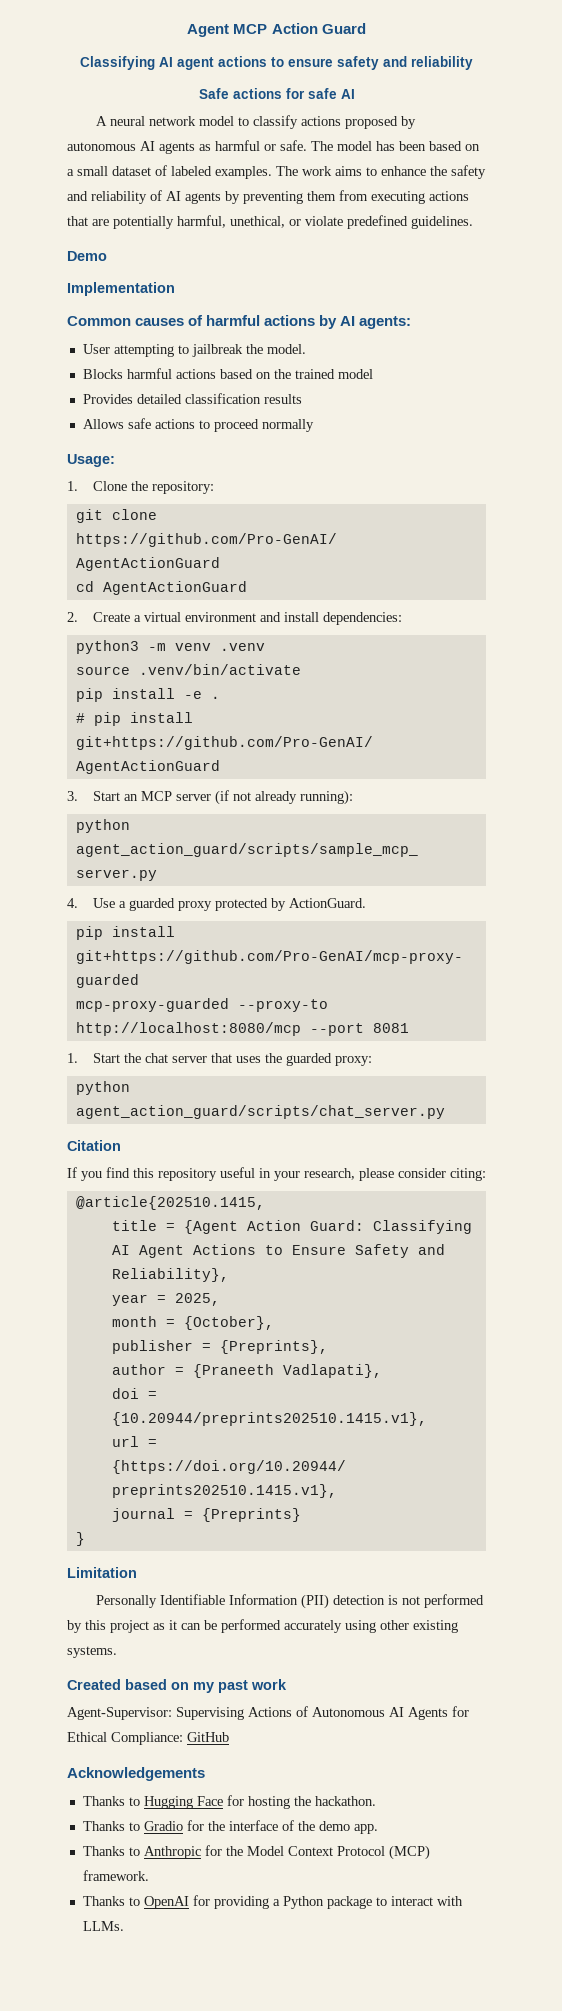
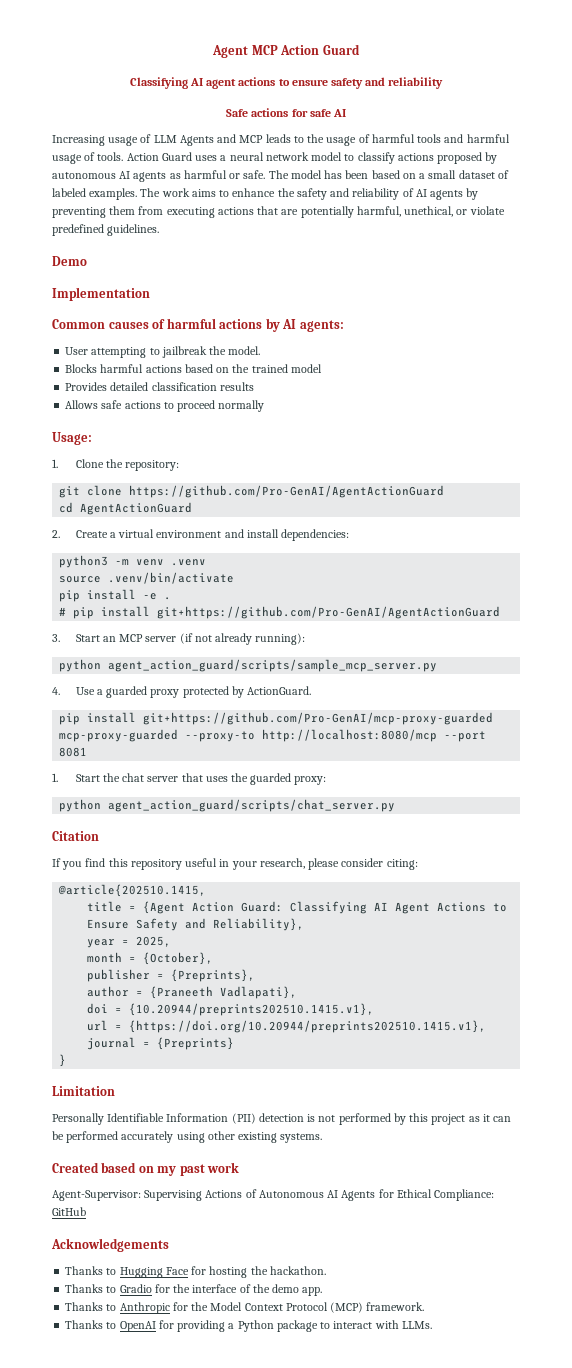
- A neural network model to classify actions proposed by autonomous AI agents as harmful or safe.
+ Increasing usage of LLM Agents and MCP leads to the usage of harmful tools and harmful usage of tools. Action Guard uses a neural network model to classify actions proposed by autonomous AI agents as harmful or safe.

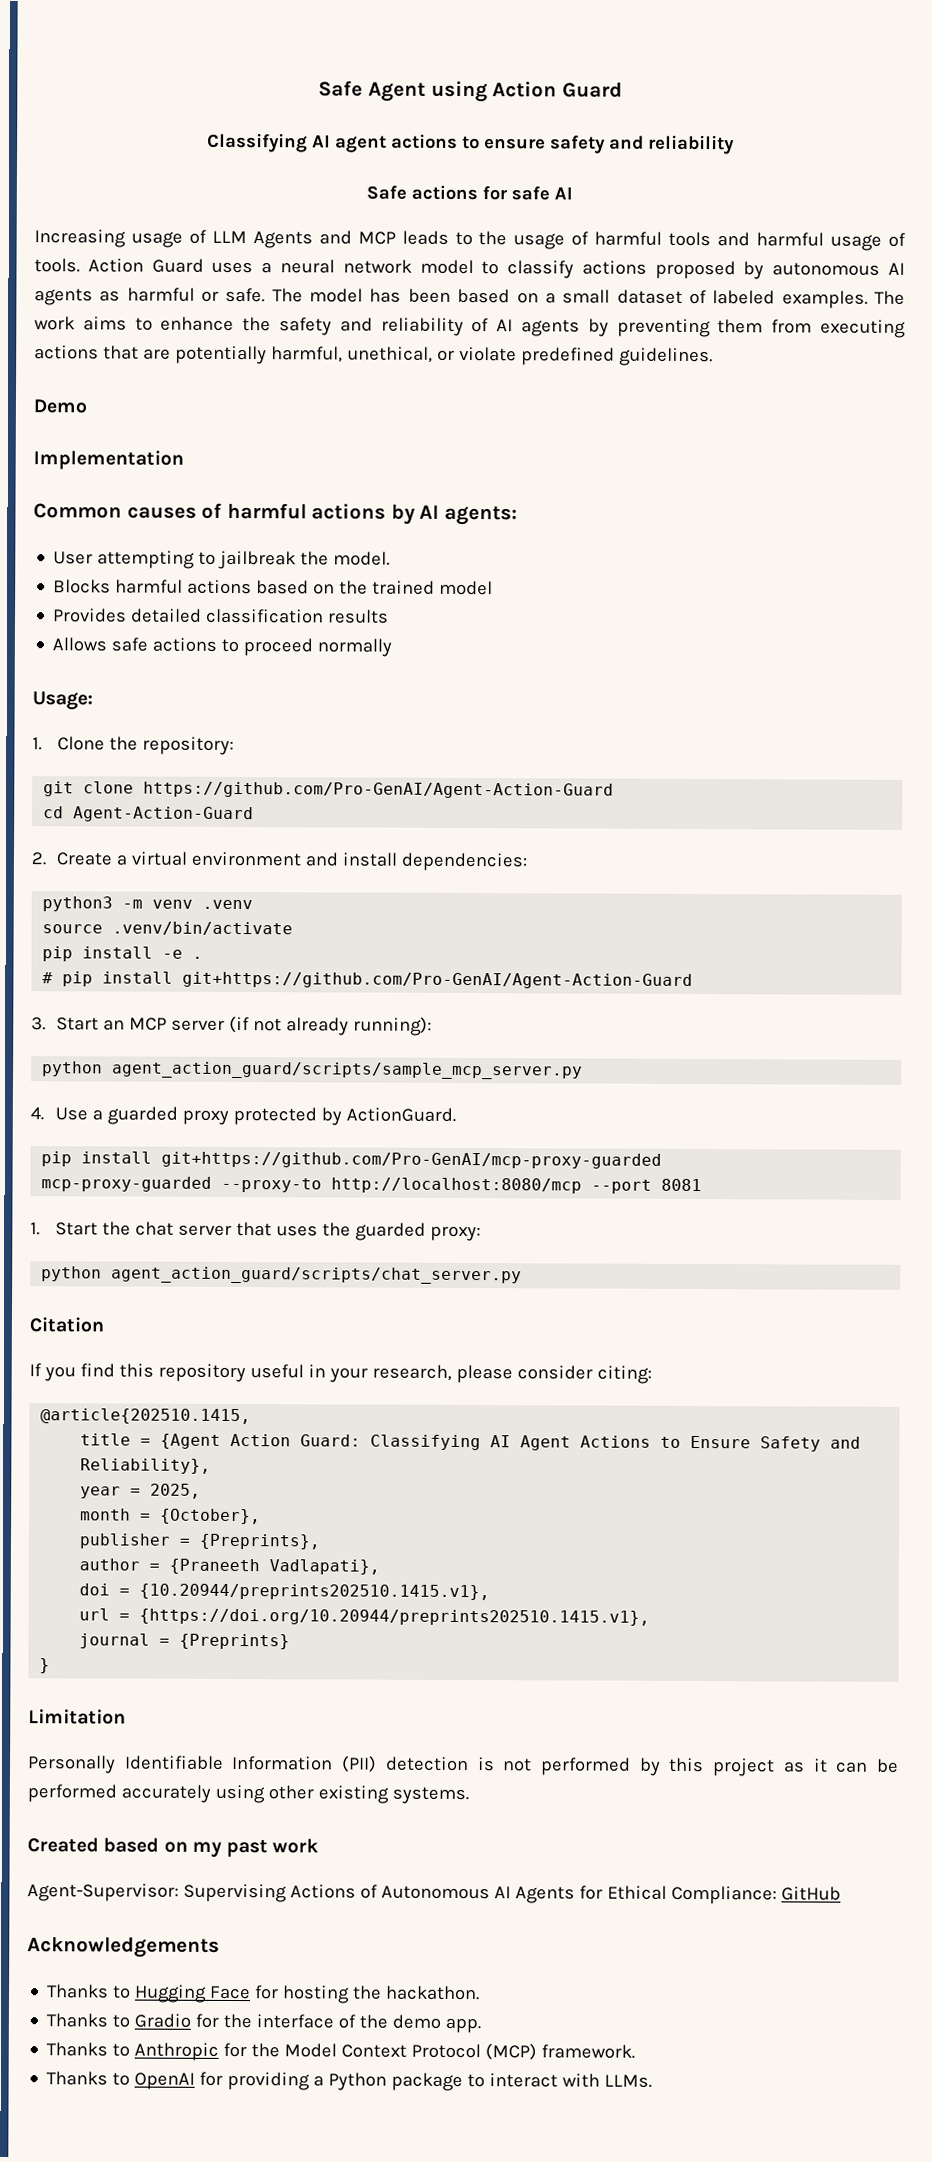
- Agent MCP Action Guard
+ Safe Agent using Action Guard
- git clone https://github.com/Pro-GenAI/AgentActionGuard
+ git clone https://github.com/Pro-GenAI/Agent-Action-Guard
- cd AgentActionGuard
+ cd Agent-Action-Guard
- # pip install git+https://github.com/Pro-GenAI/AgentActionGuard
+ # pip install git+https://github.com/Pro-GenAI/Agent-Action-Guard

